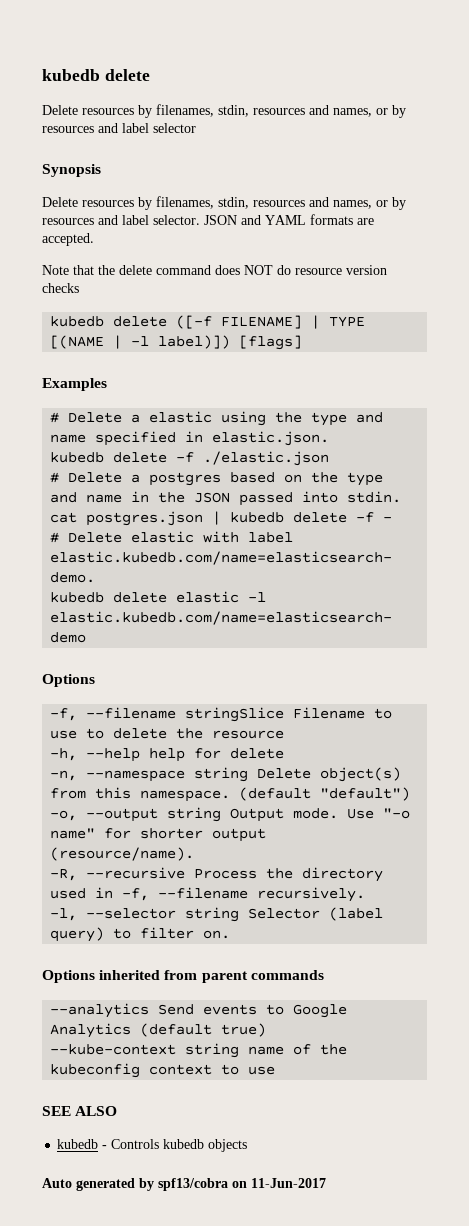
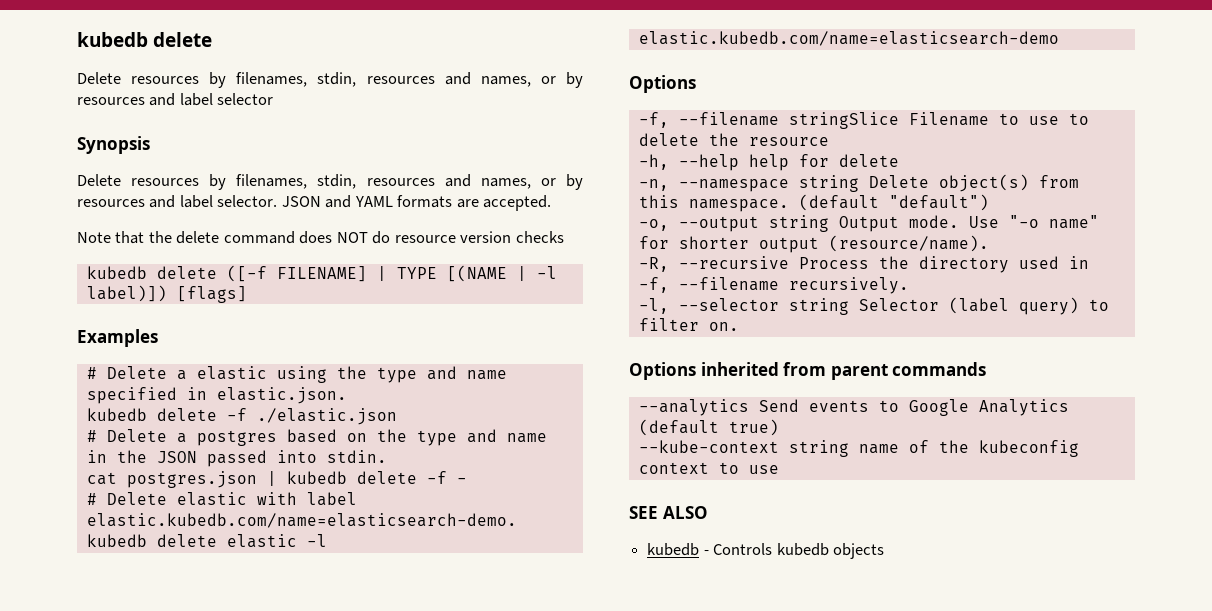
- Auto generated by spf13/cobra on 11-Jun-2017

